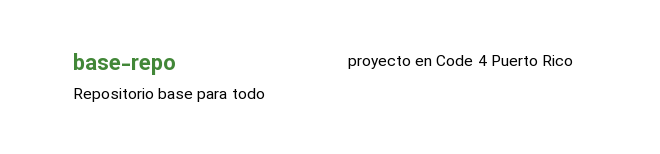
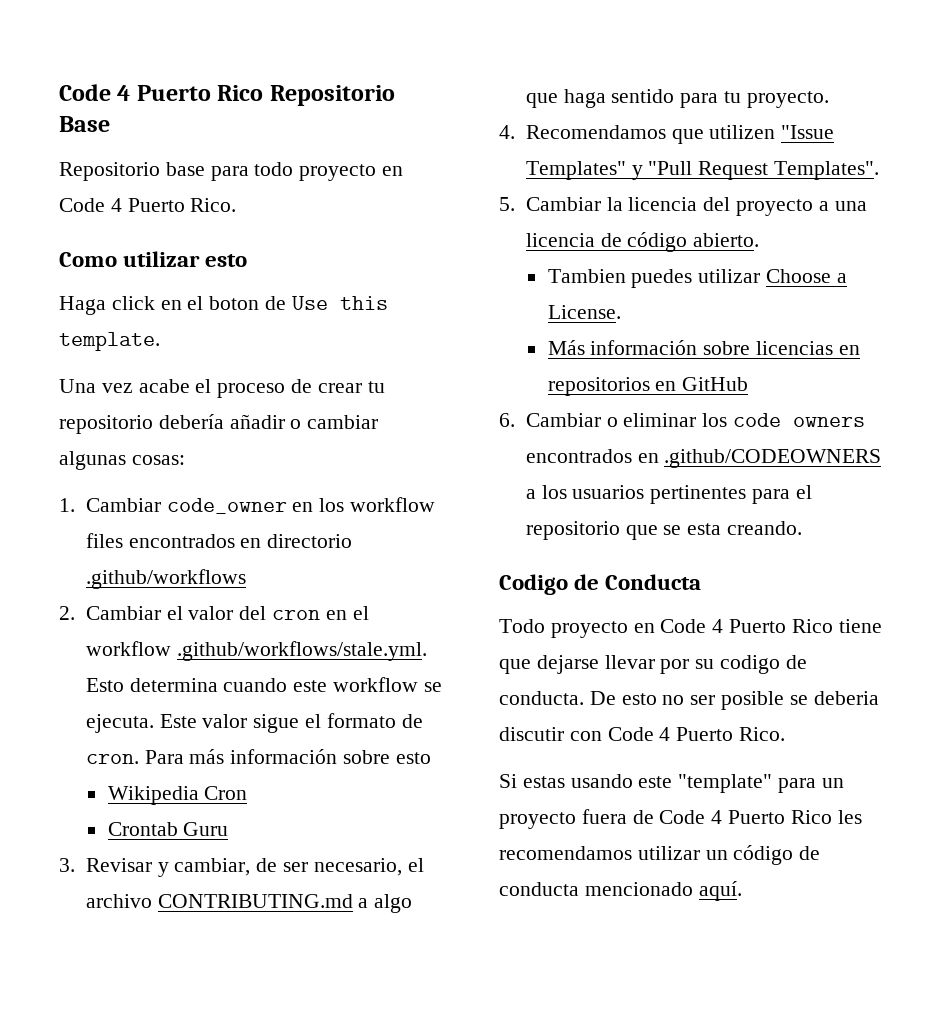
- base-repo
+ Code 4 Puerto Rico Repositorio Base
- Repositorio base para todo proyecto en Code 4 Puerto Rico
+ Repositorio base para todo proyecto en Code 4 Puerto Rico.
+ Como utilizar esto
+ Haga click en el boton de Use this template.
+ Una vez acabe el proceso de crear tu repositorio debería añadir o cambiar algunas cosas:
+ 1. Cambiar code_owner en los workflow files encontrados en directorio .github/workflows
+ 2. Cambiar el valor del cron en el workflow .github/workflows/stale.yml. Esto determina cuando este workflow se ejecuta. Este valor sigue el formato de cron. Para más información sobre esto
+ Wikipedia Cron
+ Crontab Guru
+ 3. Revisar y cambiar, de ser necesario, el archivo CONTRIBUTING.md a algo que haga sentido para tu proyecto.
+ 4. Recomendamos que utilizen "Issue Templates" y "Pull Request Templates".
+ 5. Cambiar la licencia del proyecto a una licencia de código abierto.
+ Tambien puedes utilizar Choose a License.
+ Más información sobre licencias en repositorios en GitHub
+ 6. Cambiar o eliminar los code owners encontrados en .github/CODEOWNERS a los usuarios pertinentes para el repositorio que se esta creando.
+ Codigo de Conducta
+ Todo proyecto en Code 4 Puerto Rico tiene que dejarse llevar por su codigo de conducta. De esto no ser posible se deberia discutir con Code 4 Puerto Rico.
+ Si estas usando este "template" para un proyecto fuera de Code 4 Puerto Rico les recomendamos utilizar un código de conducta mencionado aquí.

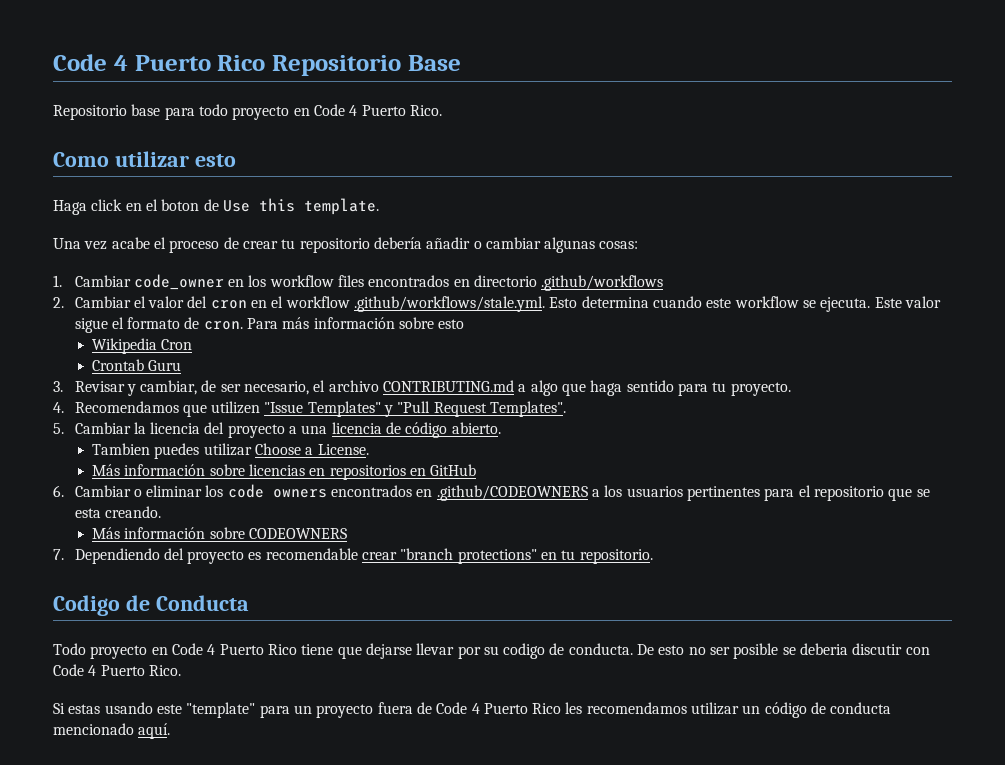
+ Más información sobre CODEOWNERS
+ 7. Dependiendo del proyecto es recomendable crear "branch protections" en tu repositorio.

